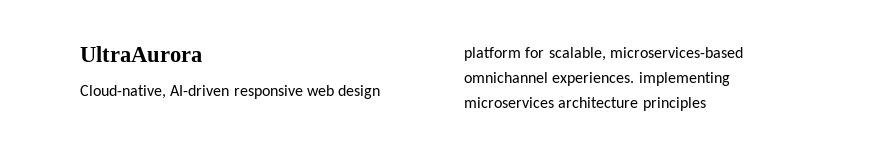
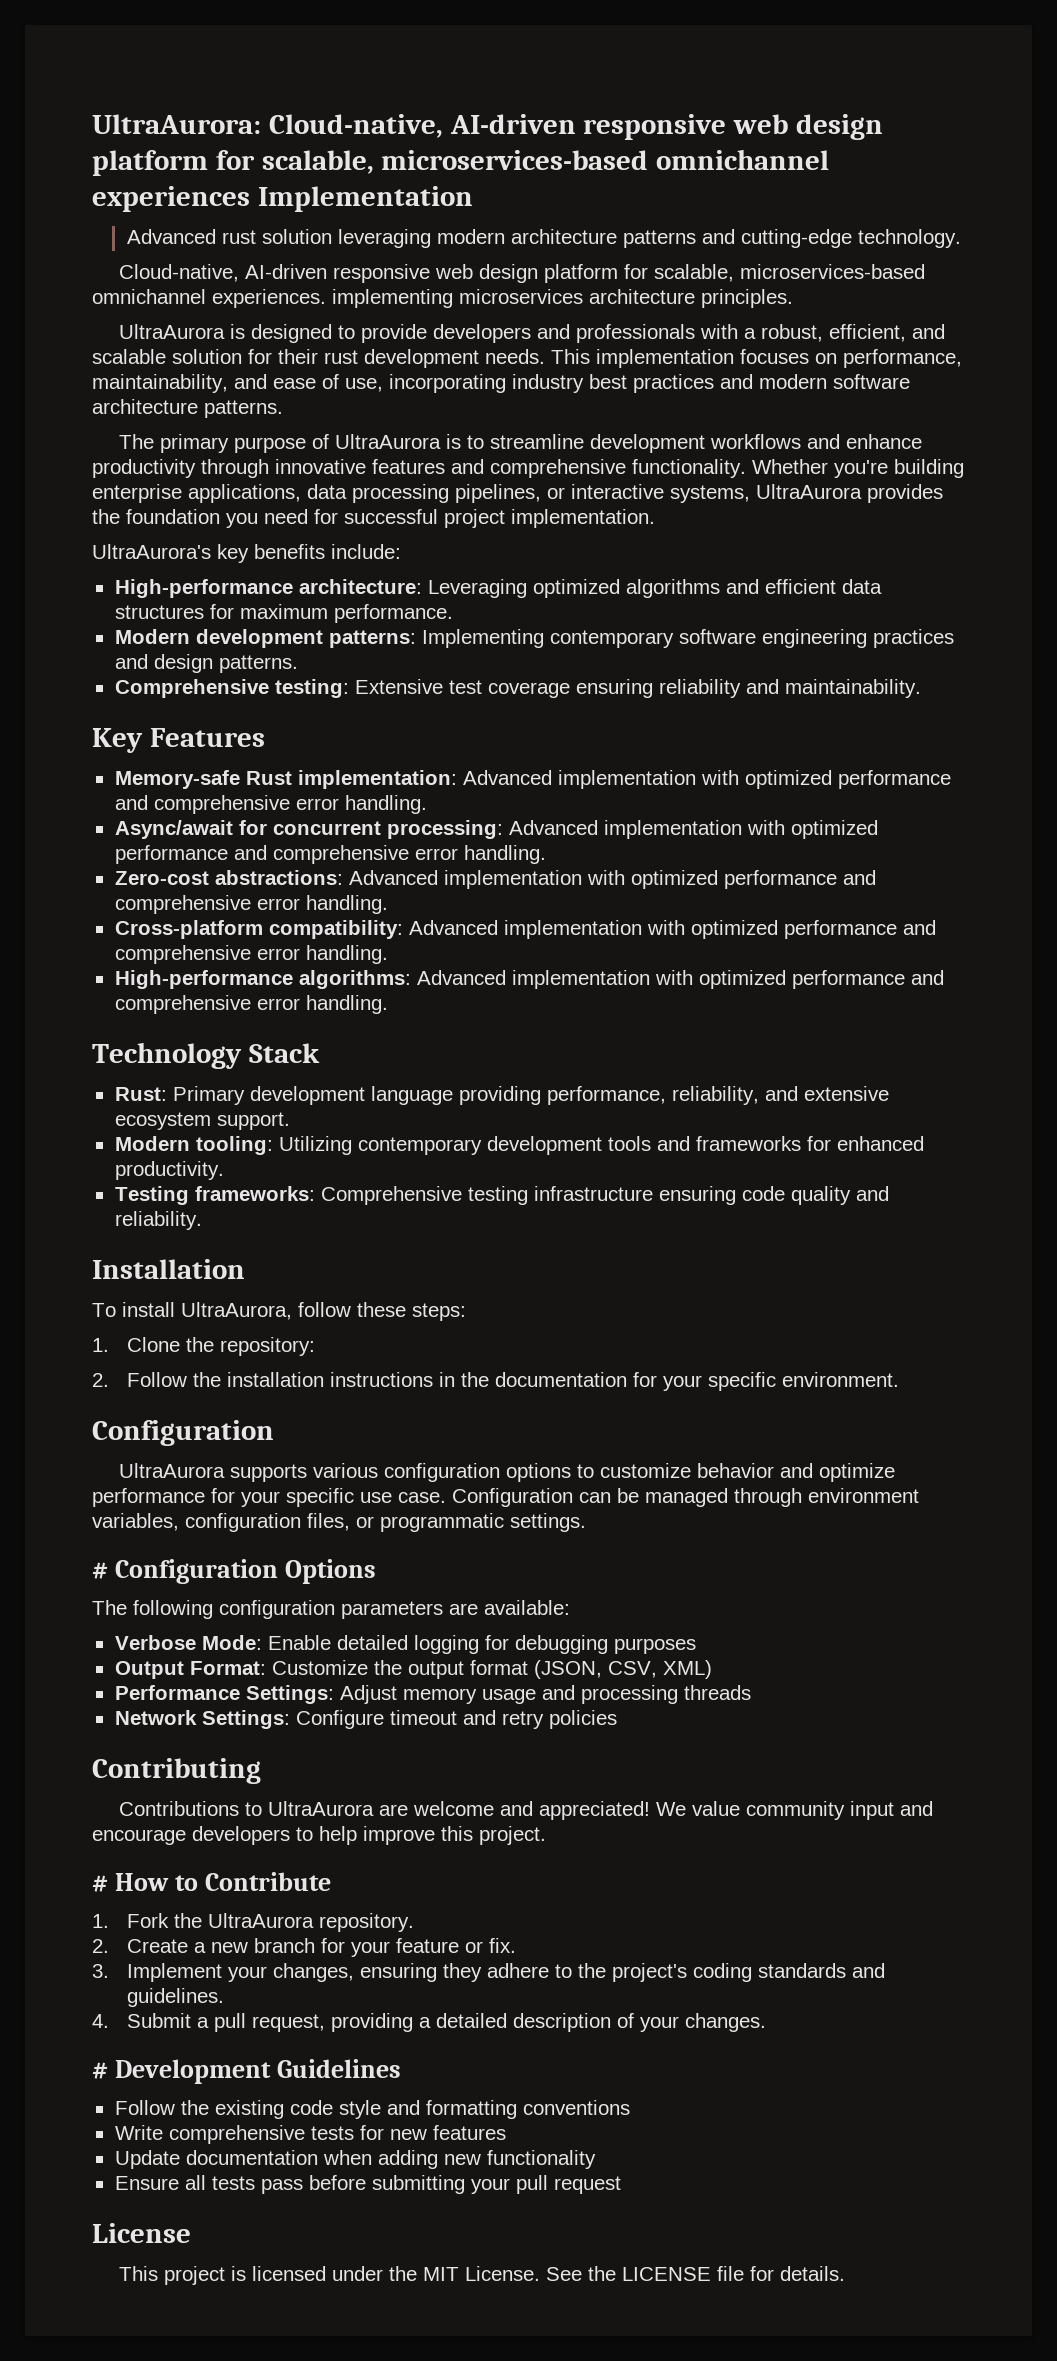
- UltraAurora
+ UltraAurora: Cloud-native, AI-driven responsive web design platform for scalable, microservices-based omnichannel experiences Implementation
+ Advanced rust solution leveraging modern architecture patterns and cutting-edge technology.
- Cloud-native, AI-driven responsive web design platform for scalable, microservices-based omnichannel experiences. implementing microservices architecture principles
+ Cloud-native, AI-driven responsive web design platform for scalable, microservices-based omnichannel experiences. implementing microservices architecture principles.
+ UltraAurora is designed to provide developers and professionals with a robust, efficient, and scalable solution for their rust development needs. This implementation focuses on performance, maintainability, and ease of use, incorporating industry best practices and modern software architecture patterns.
+ The primary purpose of UltraAurora is to streamline development workflows and enhance productivity through innovative features and comprehensive functionality. Whether you're building enterprise applications, data processing pipelines, or interactive systems, UltraAurora provides the foundation you need for successful project implementation.
+ UltraAurora's key benefits include:
+ High-performance architecture: Leveraging optimized algorithms and efficient data structures for maximum performance.
+ Modern development patterns: Implementing contemporary software engineering practices and design patterns.
+ Comprehensive testing: Extensive test coverage ensuring reliability and maintainability.
+ Key Features
+ Memory-safe Rust implementation: Advanced implementation with optimized performance and comprehensive error handling.
+ Async/await for concurrent processing: Advanced implementation with optimized performance and comprehensive error handling.
+ Zero-cost abstractions: Advanced implementation with optimized performance and comprehensive error handling.
+ Cross-platform compatibility: Advanced implementation with optimized performance and comprehensive error handling.
+ High-performance algorithms: Advanced implementation with optimized performance and comprehensive error handling.
+ Technology Stack
+ Rust: Primary development language providing performance, reliability, and extensive ecosystem support.
+ Modern tooling: Utilizing contemporary development tools and frameworks for enhanced productivity.
+ Testing frameworks: Comprehensive testing infrastructure ensuring code quality and reliability.
+ Installation
+ To install UltraAurora, follow these steps:
+ 1. Clone the repository:
+ 2. Follow the installation instructions in the documentation for your specific environment.
+ Configuration
+ UltraAurora supports various configuration options to customize behavior and optimize performance for your specific use case. Configuration can be managed through environment variables, configuration files, or programmatic settings.
+ # Configuration Options
+ The following configuration parameters are available:
+ Verbose Mode: Enable detailed logging for debugging purposes
+ Output Format: Customize the output format (JSON, CSV, XML)
+ Performance Settings: Adjust memory usage and processing threads
+ Network Settings: Configure timeout and retry policies
+ Contributing
+ Contributions to UltraAurora are welcome and appreciated! We value community input and encourage developers to help improve this project.
+ # How to Contribute
+ 1. Fork the UltraAurora repository.
+ 2. Create a new branch for your feature or fix.
+ 3. Implement your changes, ensuring they adhere to the project's coding standards and guidelines.
+ 4. Submit a pull request, providing a detailed description of your changes.
+ # Development Guidelines
+ Follow the existing code style and formatting conventions
+ Write comprehensive tests for new features
+ Update documentation when adding new functionality
+ Ensure all tests pass before submitting your pull request
+ License
+ This project is licensed under the MIT License. See the LICENSE file for details.

